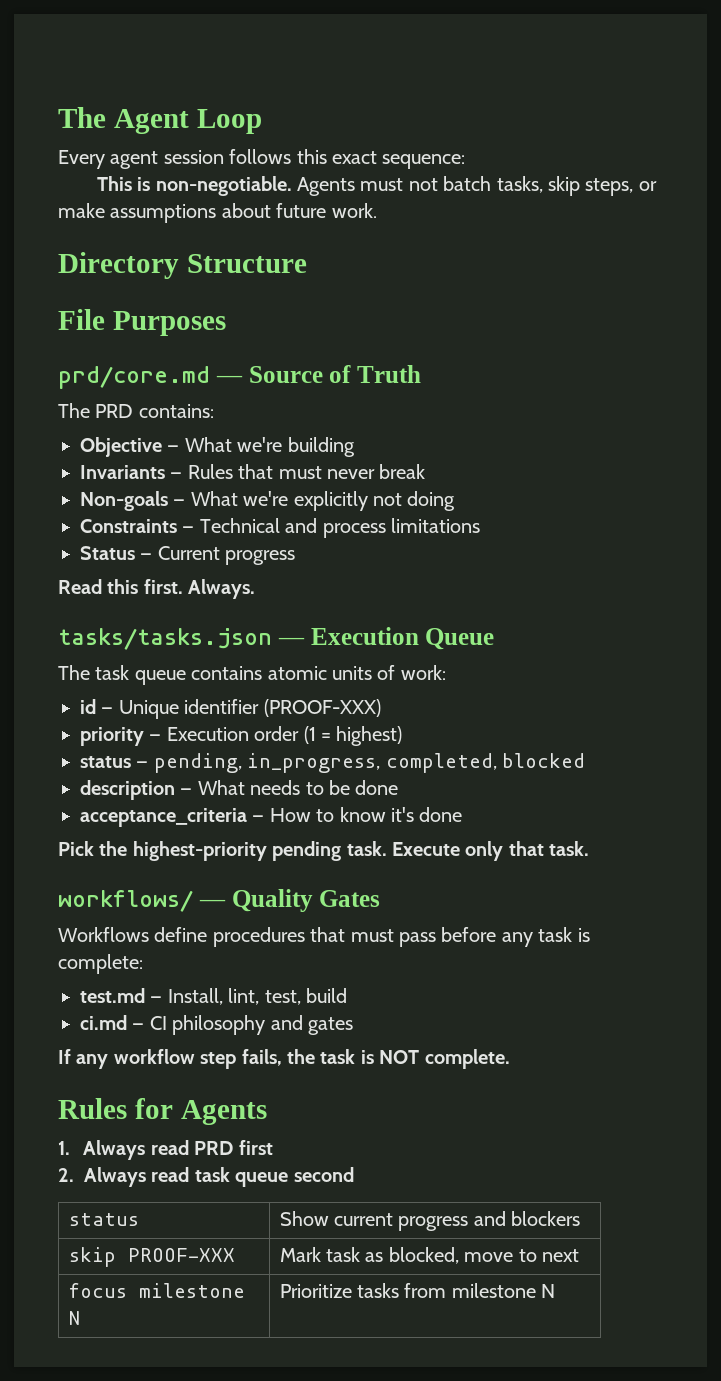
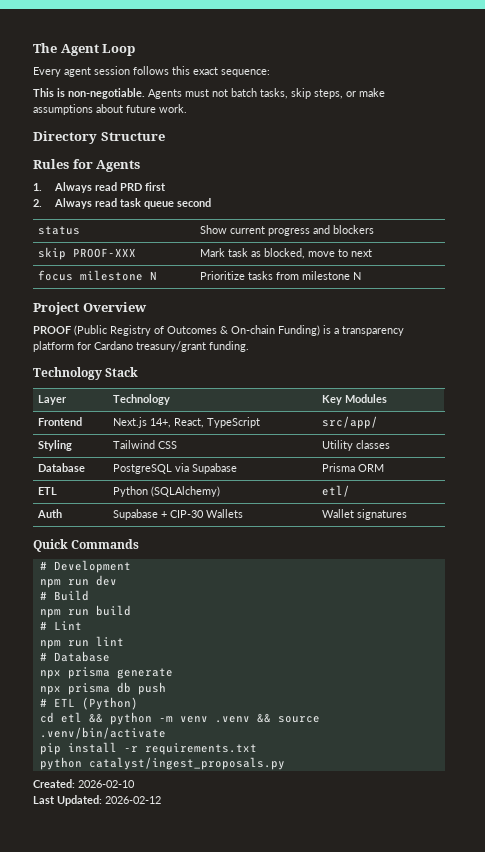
- File Purposes
- prd/core.md — Source of Truth
- The PRD contains:
- Objective — What we're building
- Invariants — Rules that must never break
- Non-goals — What we're explicitly not doing
- Constraints — Technical and process limitations
- Status — Current progress
- Read this first. Always.
- tasks/tasks.json — Execution Queue
- The task queue contains atomic units of work:
- id — Unique identifier (PROOF-XXX)
- priority — Execution order (1 = highest)
- status — pending, in_progress, completed, blocked
- description — What needs to be done
- acceptance_criteria — How to know it's done
- Pick the highest-priority pending task. Execute only that task.
- workflows/ — Quality Gates
- Workflows define procedures that must pass before any task is complete:
- test.md — Install, lint, test, build
- ci.md — CI philosophy and gates
- If any workflow step fails, the task is NOT complete.
+ Project Overview
+ PROOF (Public Registry of Outcomes & On-chain Funding) is a transparency platform for Cardano treasury/grant funding.
+ Technology Stack
+ Layer | Technology | Key Modules
+ Frontend | Next.js 14+, React, TypeScript | src/app/
+ Styling | Tailwind CSS | Utility classes
+ Database | PostgreSQL via Supabase | Prisma ORM
+ ETL | Python (SQLAlchemy) | etl/
+ Auth | Supabase + CIP-30 Wallets | Wallet signatures
+ Quick Commands
+ # Development
+ npm run dev
+ # Build
+ npm run build
+ # Lint
+ npm run lint
+ # Database
+ npx prisma generate
+ npx prisma db push
+ # ETL (Python)
+ cd etl && python -m venv .venv && source .venv/bin/activate
+ pip install -r requirements.txt
+ python catalyst/ingest_proposals.py
+ Created: 2026-02-10
+ Last Updated: 2026-02-12

